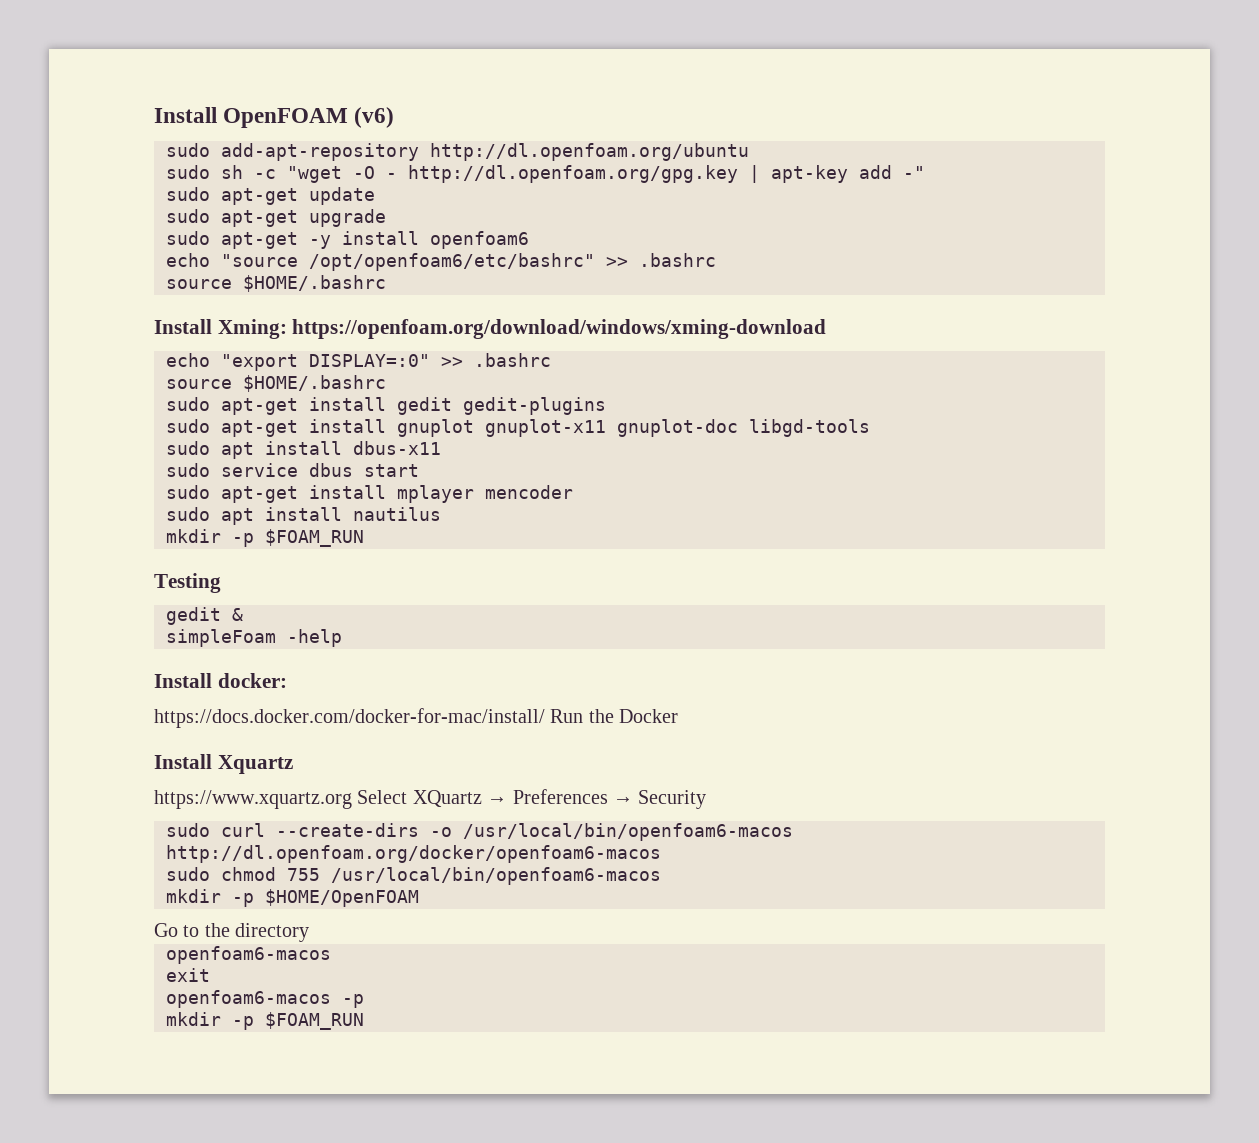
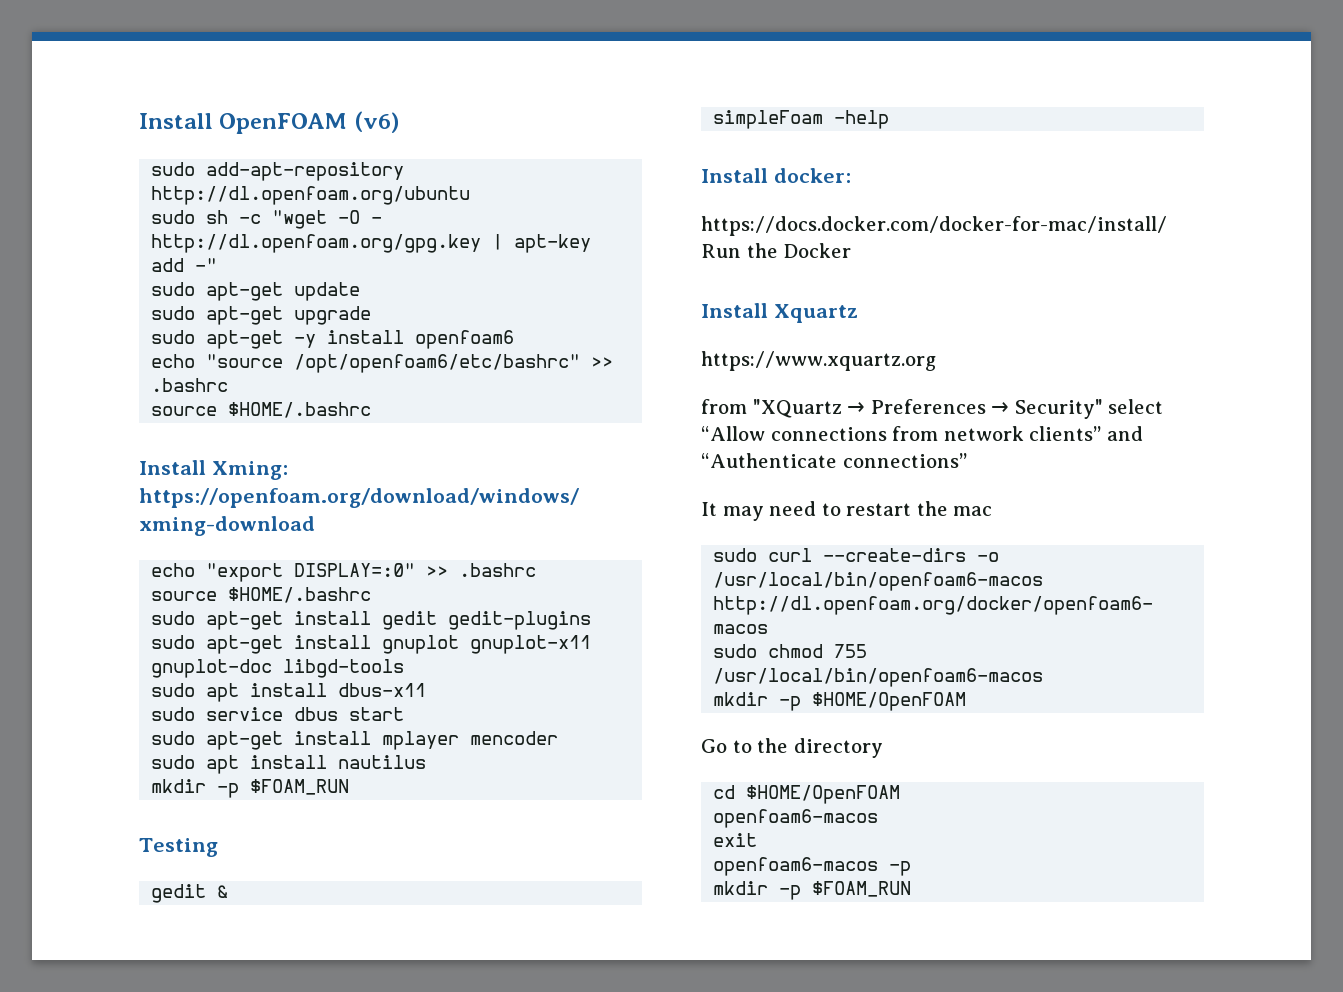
- https://www.xquartz.org Select XQuartz → Preferences → Security
+ https://www.xquartz.org
+ from "XQuartz → Preferences → Security" select “Allow connections from network clients” and “Authenticate connections”
+ It may need to restart the mac
+ cd $HOME/OpenFOAM

